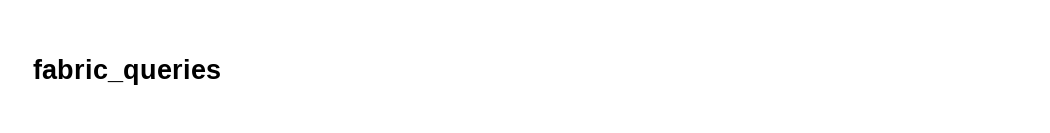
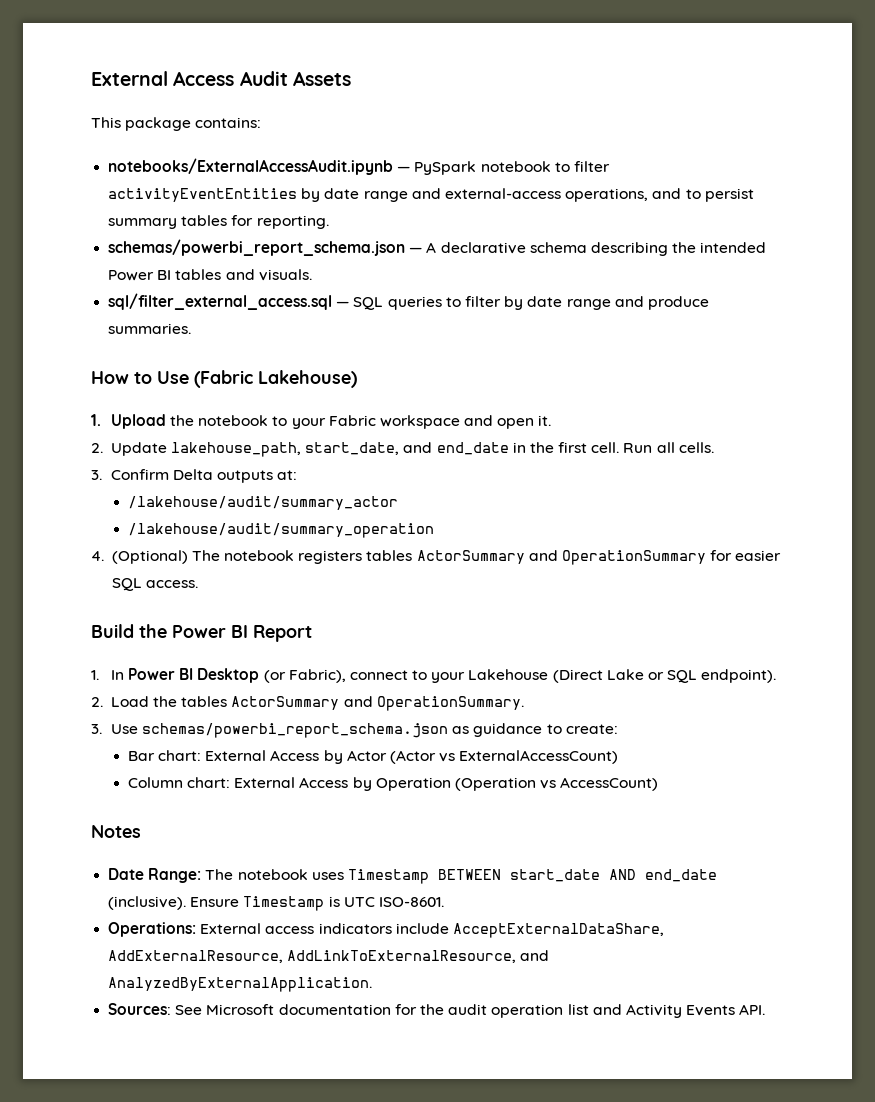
- fabric_queries
+ External Access Audit Assets
+ This package contains:
+ notebooks/ExternalAccessAudit.ipynb — PySpark notebook to filter activityEventEntities by date range and external-access operations, and to persist summary tables for reporting.
+ schemas/powerbi_report_schema.json — A declarative schema describing the intended Power BI tables and visuals.
+ sql/filter_external_access.sql — SQL queries to filter by date range and produce summaries.
+ How to Use (Fabric Lakehouse)
+ 1. Upload the notebook to your Fabric workspace and open it.
+ 2. Update lakehouse_path, start_date, and end_date in the first cell. Run all cells.
+ 3. Confirm Delta outputs at:
+ /lakehouse/audit/summary_actor
+ /lakehouse/audit/summary_operation
+ 4. (Optional) The notebook registers tables ActorSummary and OperationSummary for easier SQL access.
+ Build the Power BI Report
+ 1. In Power BI Desktop (or Fabric), connect to your Lakehouse (Direct Lake or SQL endpoint).
+ 2. Load the tables ActorSummary and OperationSummary.
+ 3. Use schemas/powerbi_report_schema.json as guidance to create:
+ Bar chart: External Access by Actor (Actor vs ExternalAccessCount)
+ Column chart: External Access by Operation (Operation vs AccessCount)
+ Notes
+ Date Range: The notebook uses Timestamp BETWEEN start_date AND end_date (inclusive). Ensure Timestamp is UTC ISO-8601.
+ Operations: External access indicators include AcceptExternalDataShare, AddExternalResource, AddLinkToExternalResource, and AnalyzedByExternalApplication.
+ Sources: See Microsoft documentation for the audit operation list and Activity Events API.

